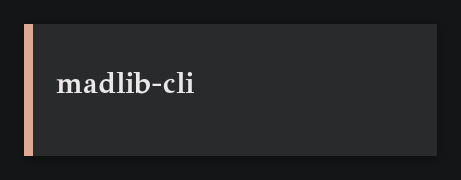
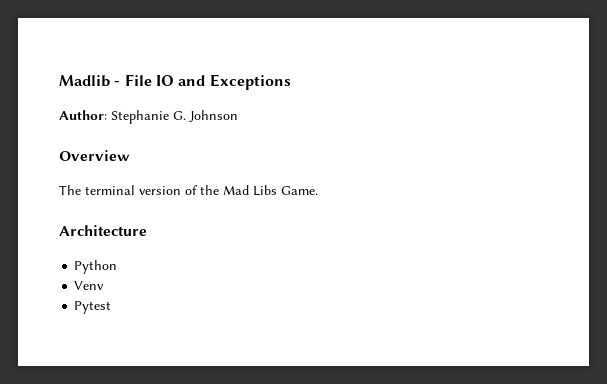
- madlib-cli
+ Madlib - File IO and Exceptions
+ Author: Stephanie G. Johnson
+ Overview
+ The terminal version of the Mad Libs Game.
+ Architecture
+ Python
+ Venv
+ Pytest

